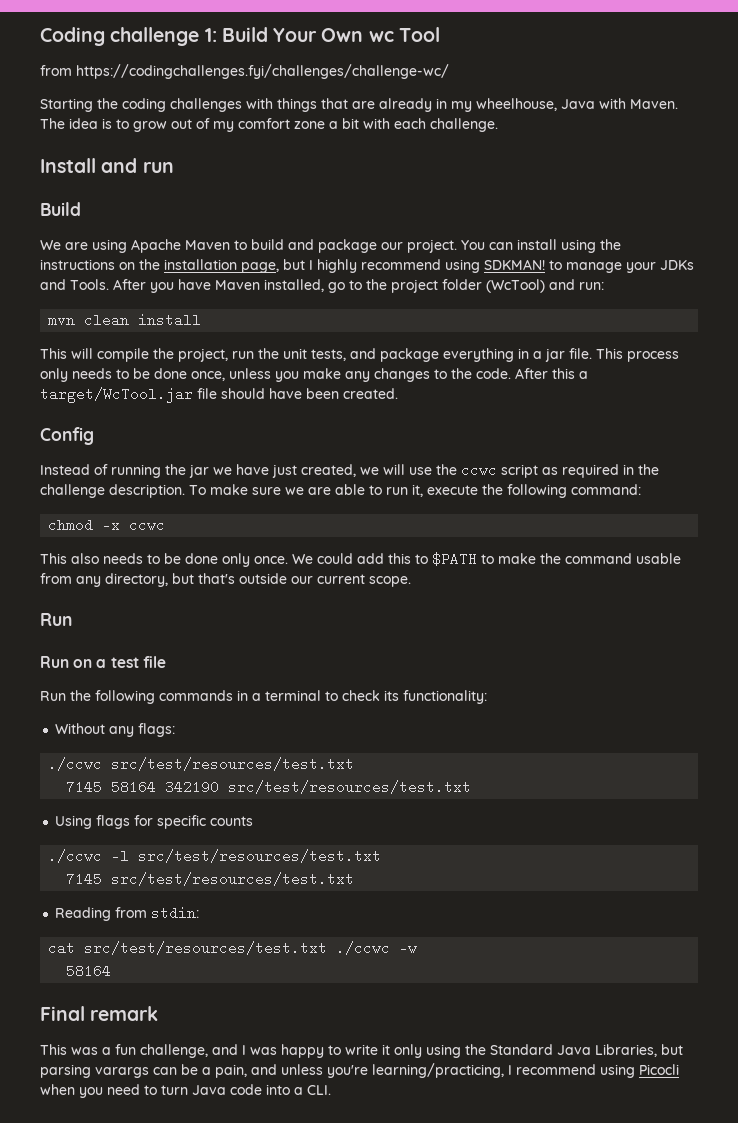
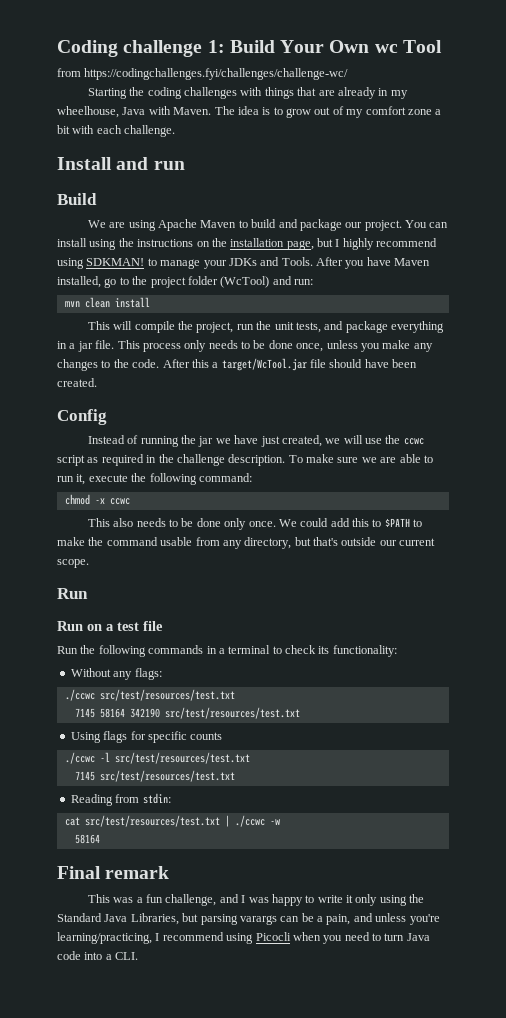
- cat src/test/resources/test.txt ./ccwc -w
+ cat src/test/resources/test.txt | ./ccwc -w

